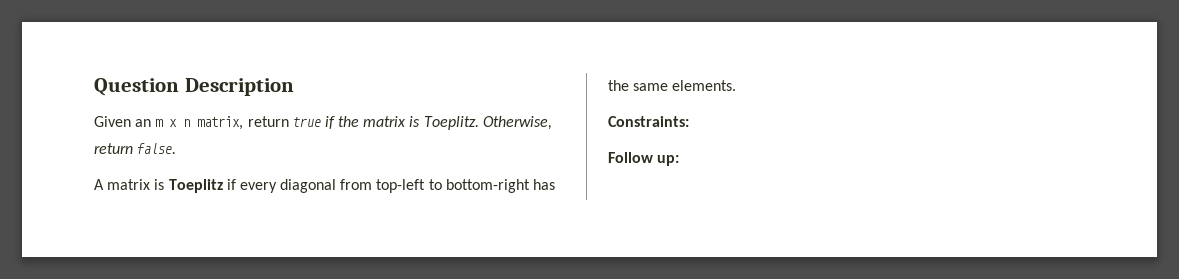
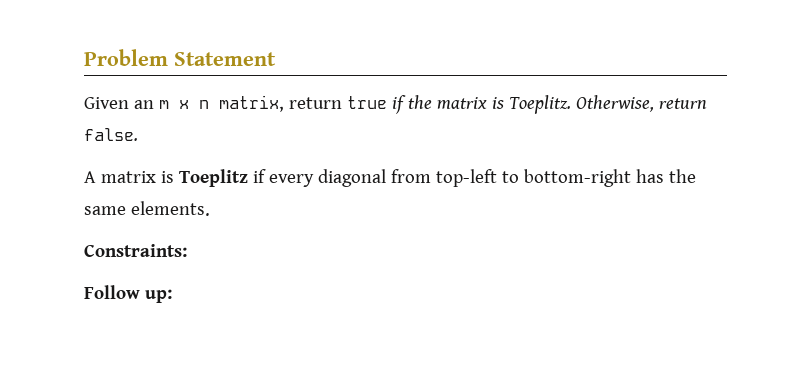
- Question Description
+ Problem Statement

